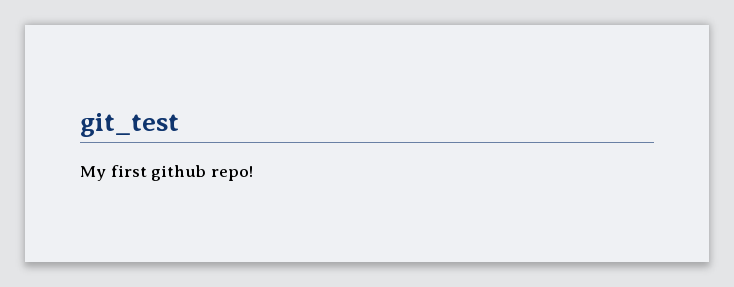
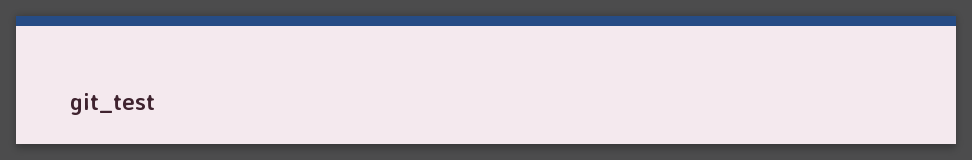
- My first github repo!

